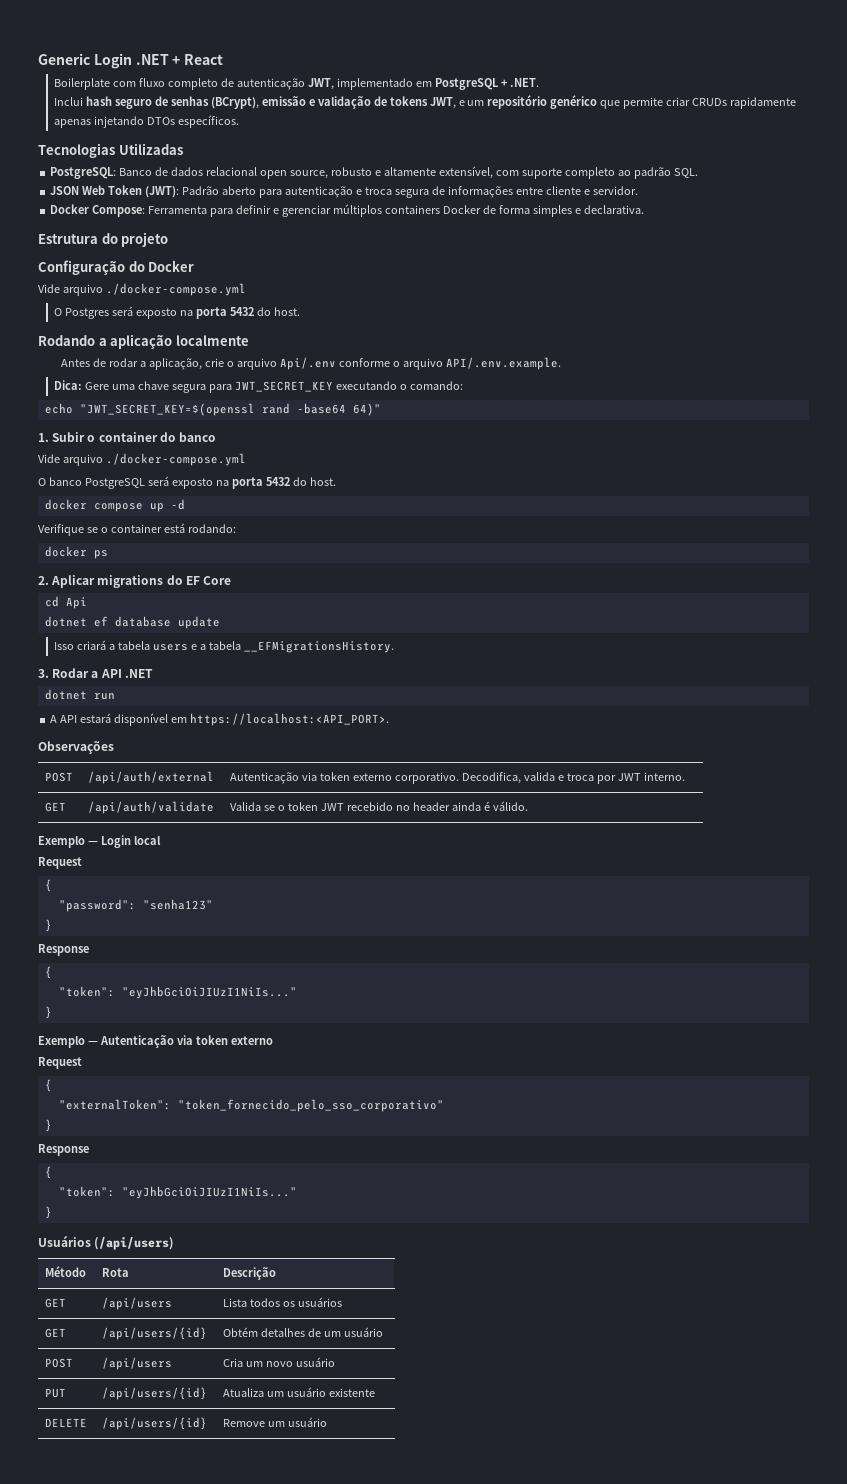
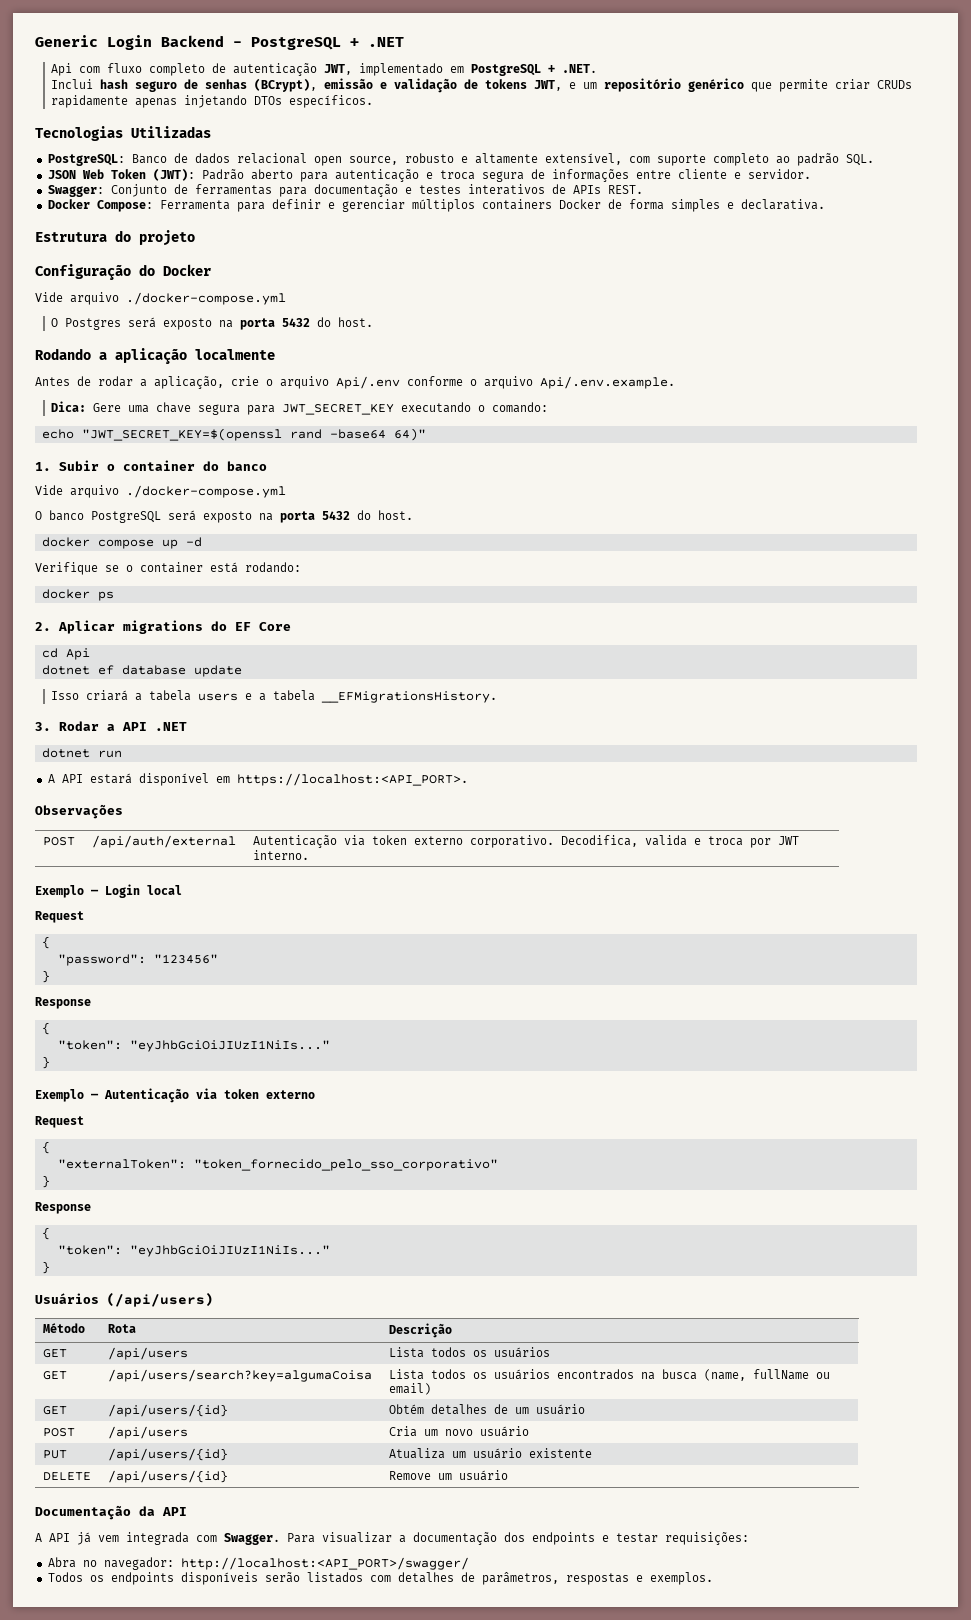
- Generic Login .NET + React
- Boilerplate com fluxo completo de autenticação JWT, implementado em PostgreSQL + .NET.
+ Generic Login Backend - PostgreSQL + .NET
+ Api com fluxo completo de autenticação JWT, implementado em PostgreSQL + .NET.
+ Swagger: Conjunto de ferramentas para documentação e testes interativos de APIs REST.
- Antes de rodar a aplicação, crie o arquivo Api/.env conforme o arquivo API/.env.example.
+ Antes de rodar a aplicação, crie o arquivo Api/.env conforme o arquivo Api/.env.example.
- GET | /api/auth/validate | Valida se o token JWT recebido no header ainda é válido.
- "password": "senha123"
+ "password": "123456"
+ GET | /api/users/search?key=algumaCoisa | Lista todos os usuários encontrados na busca (name, fullName ou email)
+ Documentação da API
+ A API já vem integrada com Swagger. Para visualizar a documentação dos endpoints e testar requisições:
+ Abra no navegador: http://localhost:<API_PORT>/swagger/
+ Todos os endpoints disponíveis serão listados com detalhes de parâmetros, respostas e exemplos.

